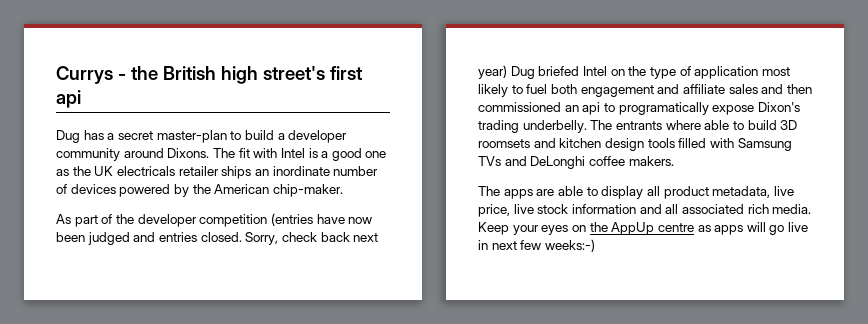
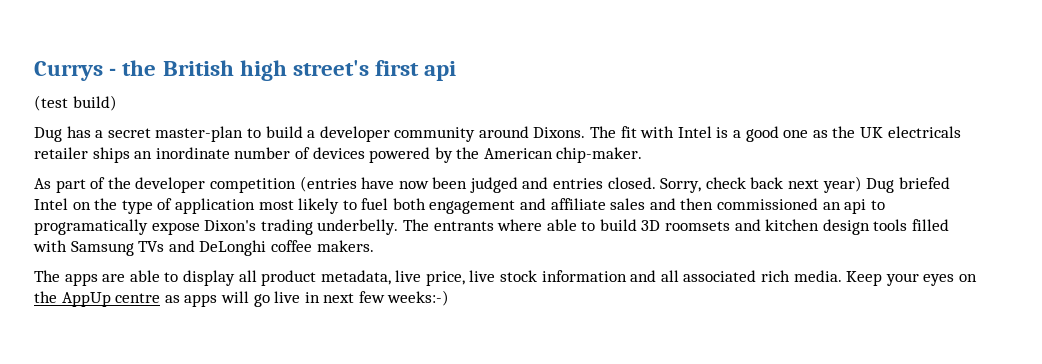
+ (test build)

